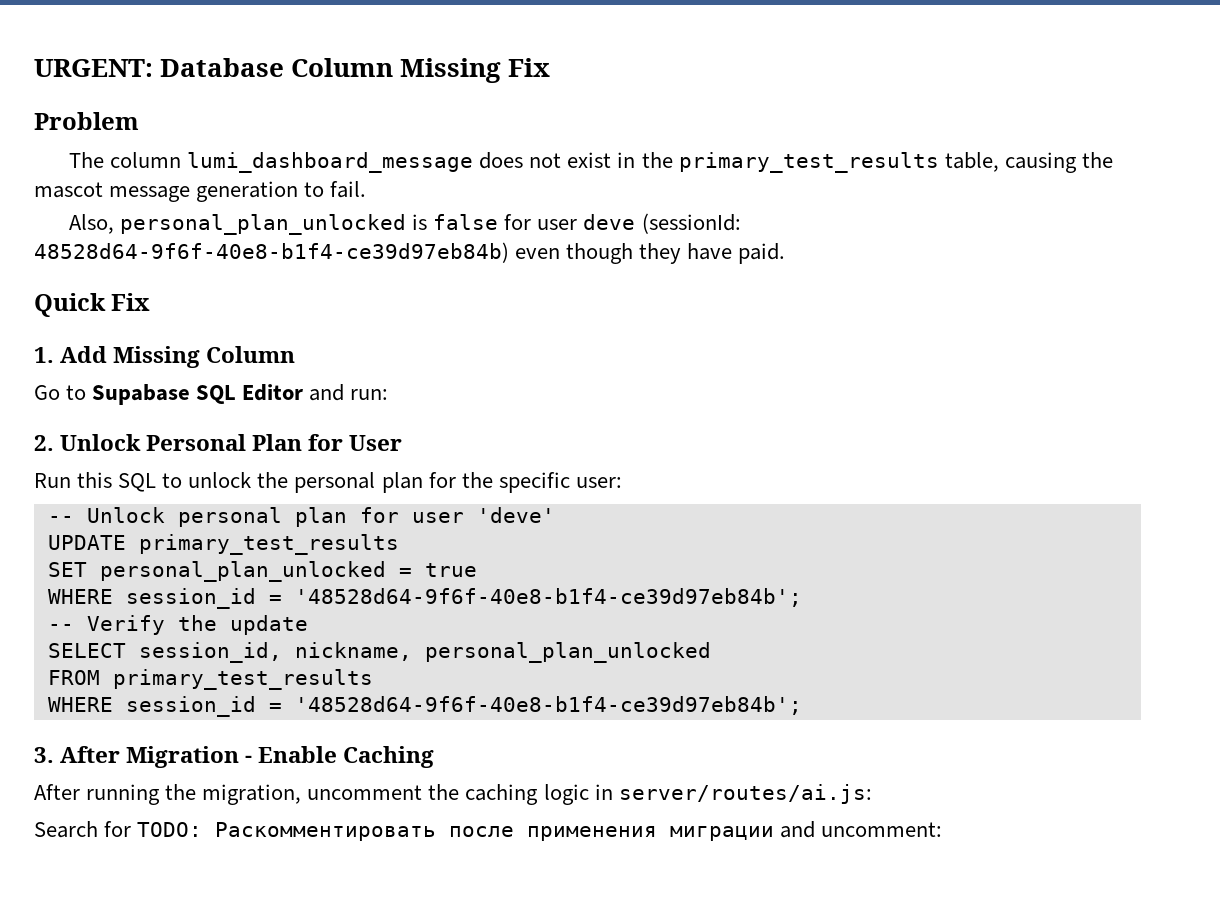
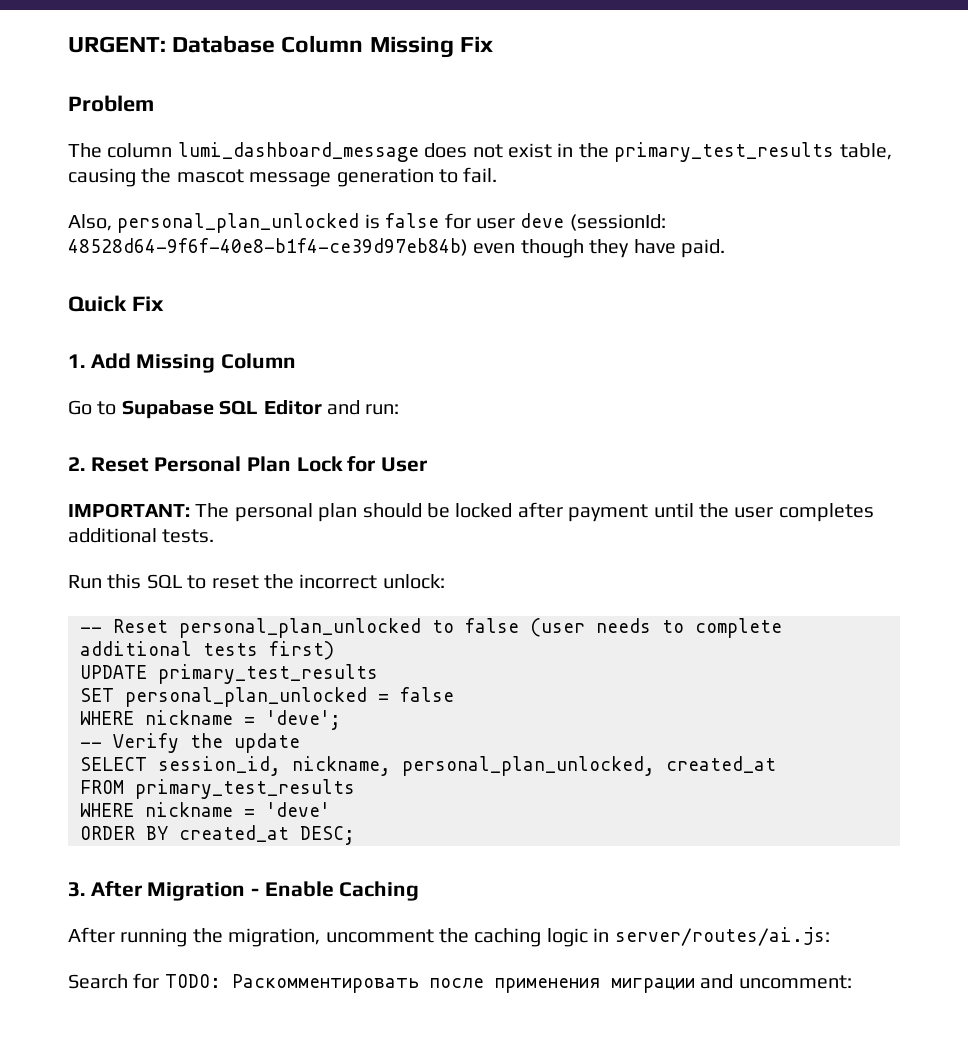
- 2. Unlock Personal Plan for User
+ 2. Reset Personal Plan Lock for User
- Run this SQL to unlock the personal plan for the specific user:
- -- Unlock personal plan for user 'deve'
+ IMPORTANT: The personal plan should be locked after payment until the user completes additional tests.
+ Run this SQL to reset the incorrect unlock:
+ -- Reset personal_plan_unlocked to false (user needs to complete additional tests first)
- SET personal_plan_unlocked = true
- WHERE session_id = '48528d64-9f6f-40e8-b1f4-ce39d97eb84b';
+ SET personal_plan_unlocked = false
+ WHERE nickname = 'deve';
- SELECT session_id, nickname, personal_plan_unlocked
+ SELECT session_id, nickname, personal_plan_unlocked, created_at
  FROM primary_test_results
- WHERE session_id = '48528d64-9f6f-40e8-b1f4-ce39d97eb84b';
+ WHERE nickname = 'deve'
+ ORDER BY created_at DESC;

